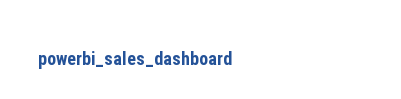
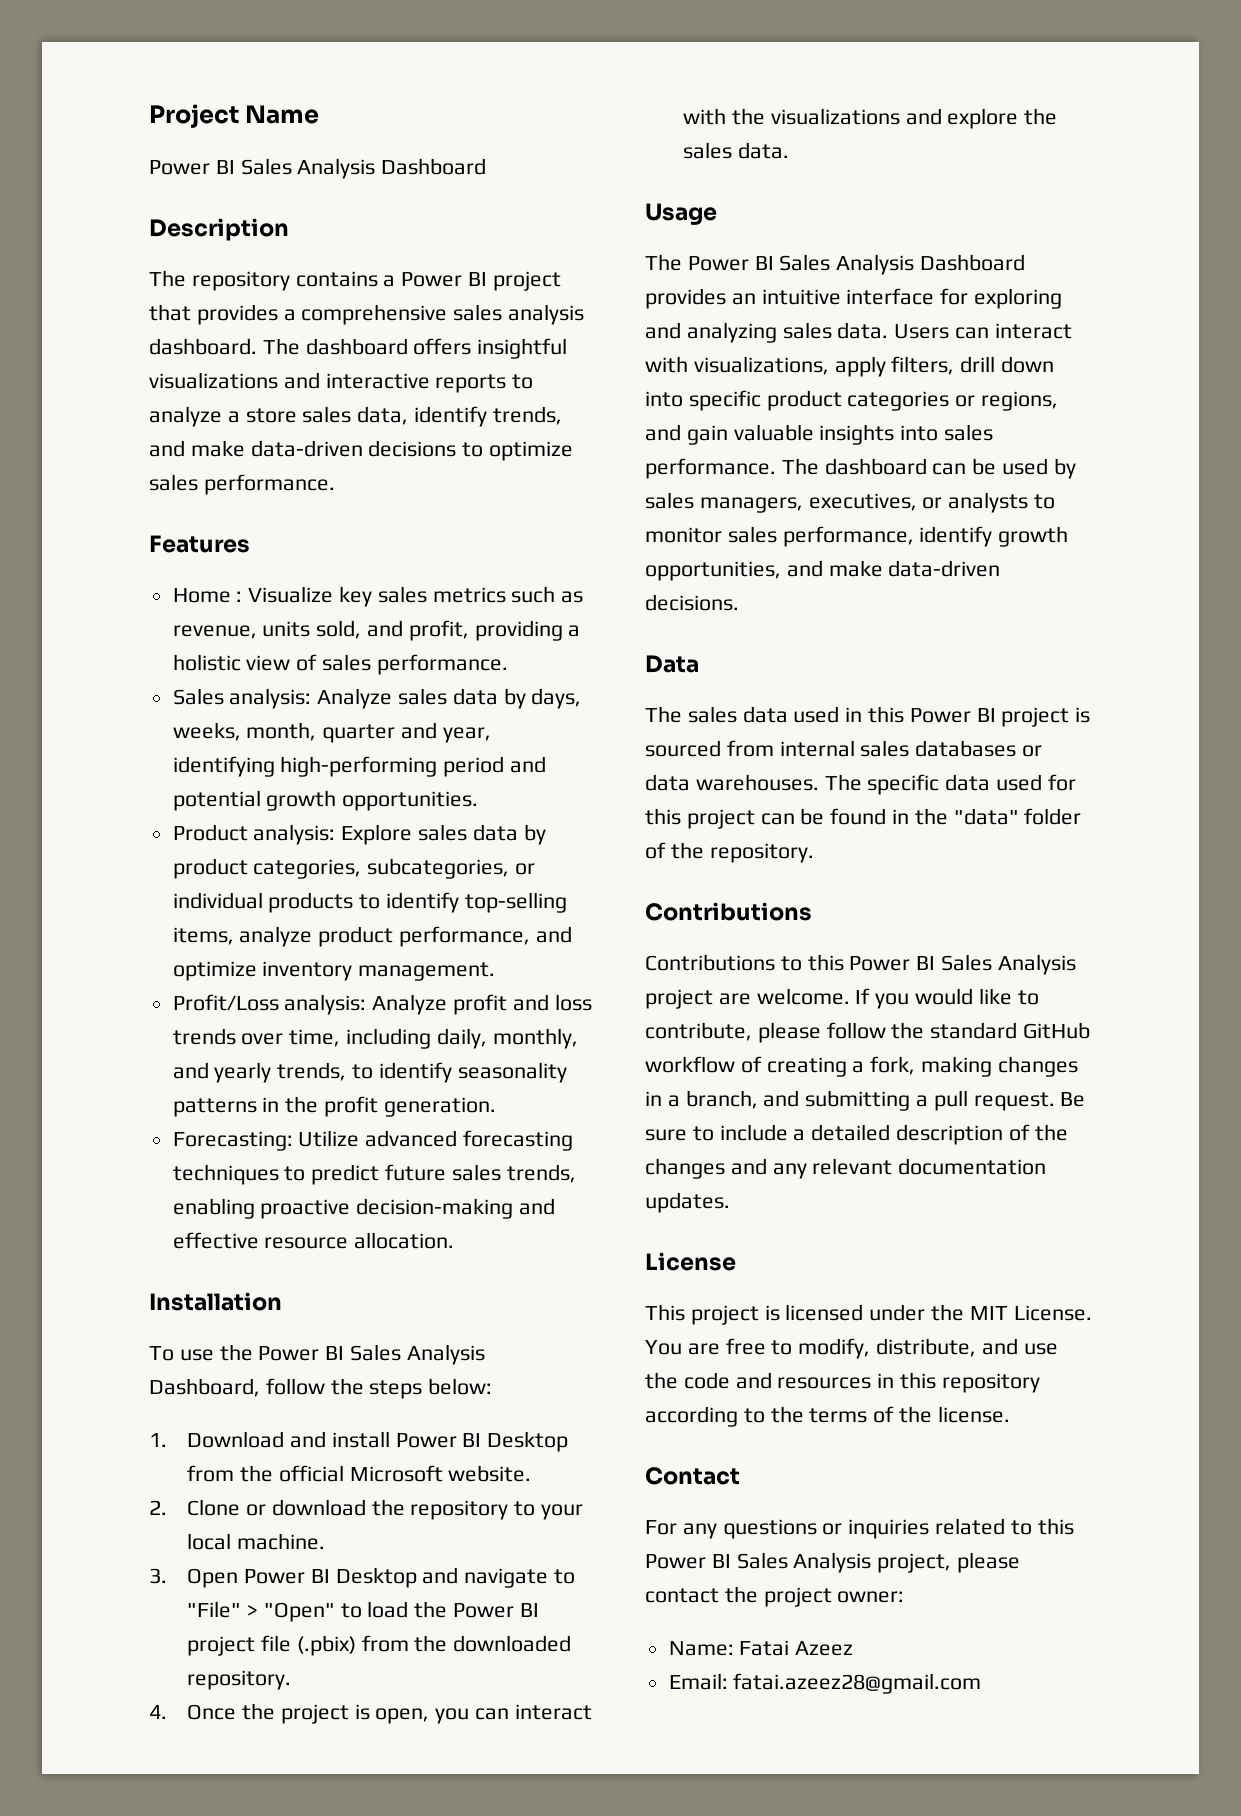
- powerbi_sales_dashboard
+ Project Name
+ Power BI Sales Analysis Dashboard
+ Description
+ The repository contains a Power BI project that provides a comprehensive sales analysis dashboard. The dashboard offers insightful visualizations and interactive reports to analyze a store sales data, identify trends, and make data-driven decisions to optimize sales performance.
+ Features
+ Home : Visualize key sales metrics such as revenue, units sold, and profit, providing a holistic view of sales performance.
+ Sales analysis: Analyze sales data by days, weeks, month, quarter and year, identifying high-performing period and potential growth opportunities.
+ Product analysis: Explore sales data by product categories, subcategories, or individual products to identify top-selling items, analyze product performance, and optimize inventory management.
+ Profit/Loss analysis: Analyze profit and loss trends over time, including daily, monthly, and yearly trends, to identify seasonality patterns in the profit generation.
+ Forecasting: Utilize advanced forecasting techniques to predict future sales trends, enabling proactive decision-making and effective resource allocation.
+ Installation
+ To use the Power BI Sales Analysis Dashboard, follow the steps below:
+ 1. Download and install Power BI Desktop from the official Microsoft website.
+ 2. Clone or download the repository to your local machine.
+ 3. Open Power BI Desktop and navigate to "File" > "Open" to load the Power BI project file (.pbix) from the downloaded repository.
+ 4. Once the project is open, you can interact with the visualizations and explore the sales data.
+ Usage
+ The Power BI Sales Analysis Dashboard provides an intuitive interface for exploring and analyzing sales data. Users can interact with visualizations, apply filters, drill down into specific product categories or regions, and gain valuable insights into sales performance. The dashboard can be used by sales managers, executives, or analysts to monitor sales performance, identify growth opportunities, and make data-driven decisions.
+ Data
+ The sales data used in this Power BI project is sourced from internal sales databases or data warehouses. The specific data used for this project can be found in the "data" folder of the repository.
+ Contributions
+ Contributions to this Power BI Sales Analysis project are welcome. If you would like to contribute, please follow the standard GitHub workflow of creating a fork, making changes in a branch, and submitting a pull request. Be sure to include a detailed description of the changes and any relevant documentation updates.
+ License
+ This project is licensed under the MIT License. You are free to modify, distribute, and use the code and resources in this repository according to the terms of the license.
+ Contact
+ For any questions or inquiries related to this Power BI Sales Analysis project, please contact the project owner:
+ Name: Fatai Azeez
+ Email: fatai.azeez28@gmail.com

